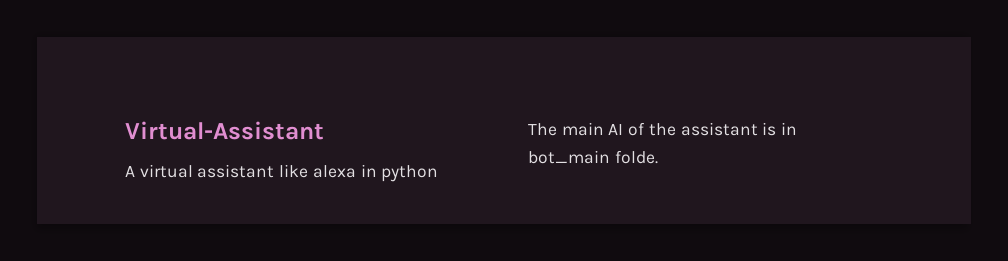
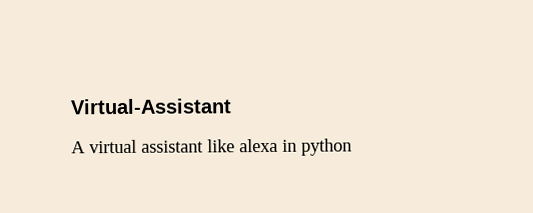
- The main AI of the assistant is in bot_main folde.

